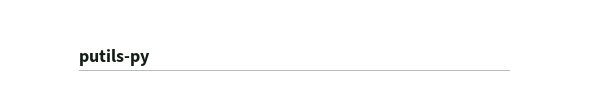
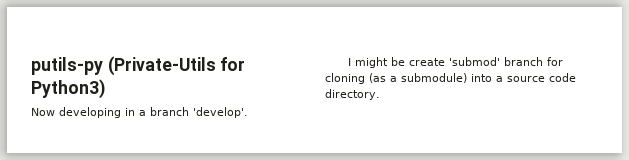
- putils-py
+ putils-py (Private-Utils for Python3)
+ Now developing in a branch 'develop'.
+ I might be create 'submod' branch for cloning (as a submodule) into a source code directory.

